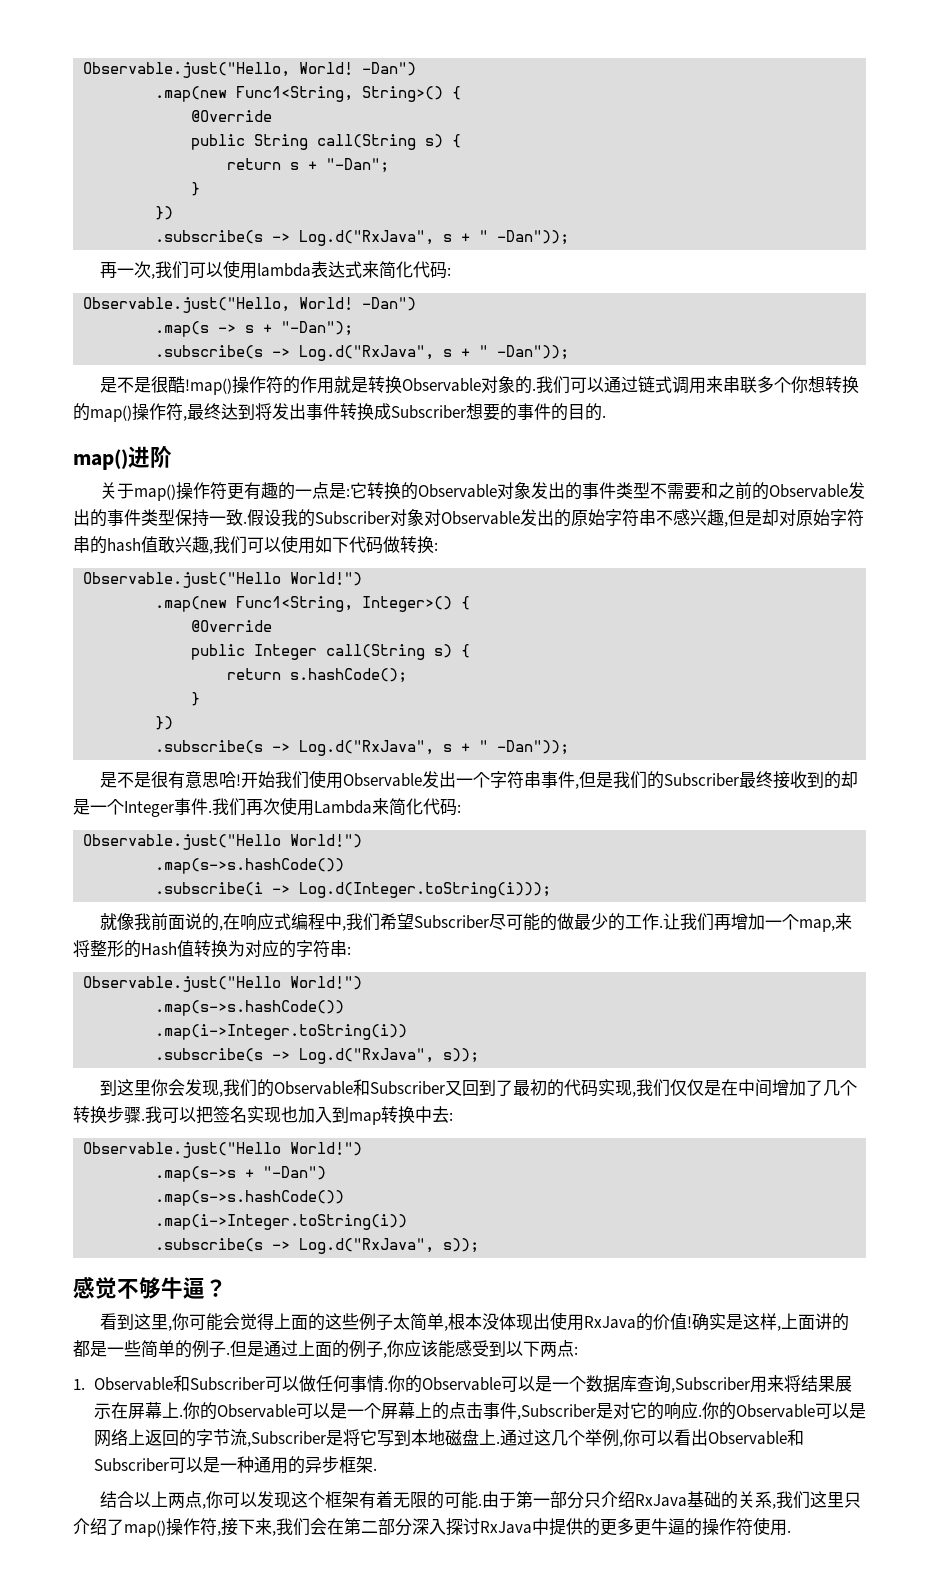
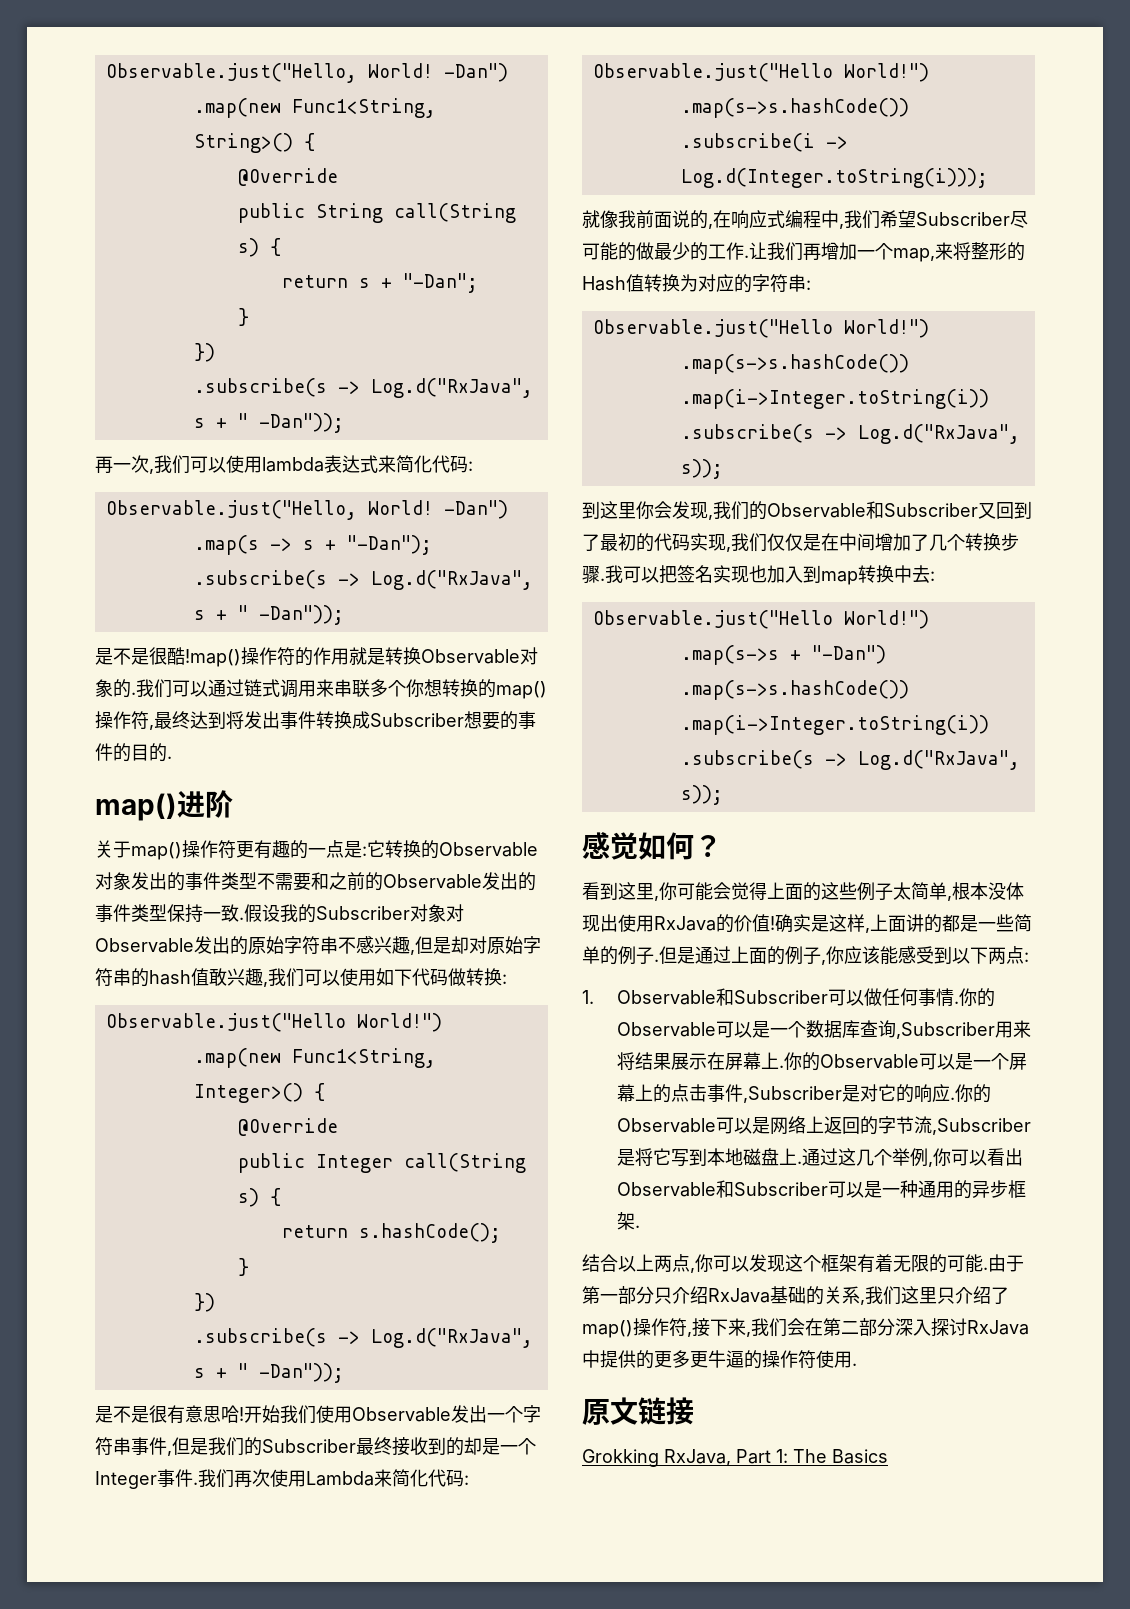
- 感觉不够牛逼？
+ 感觉如何？
+ 原文链接
+ Grokking RxJava, Part 1: The Basics

